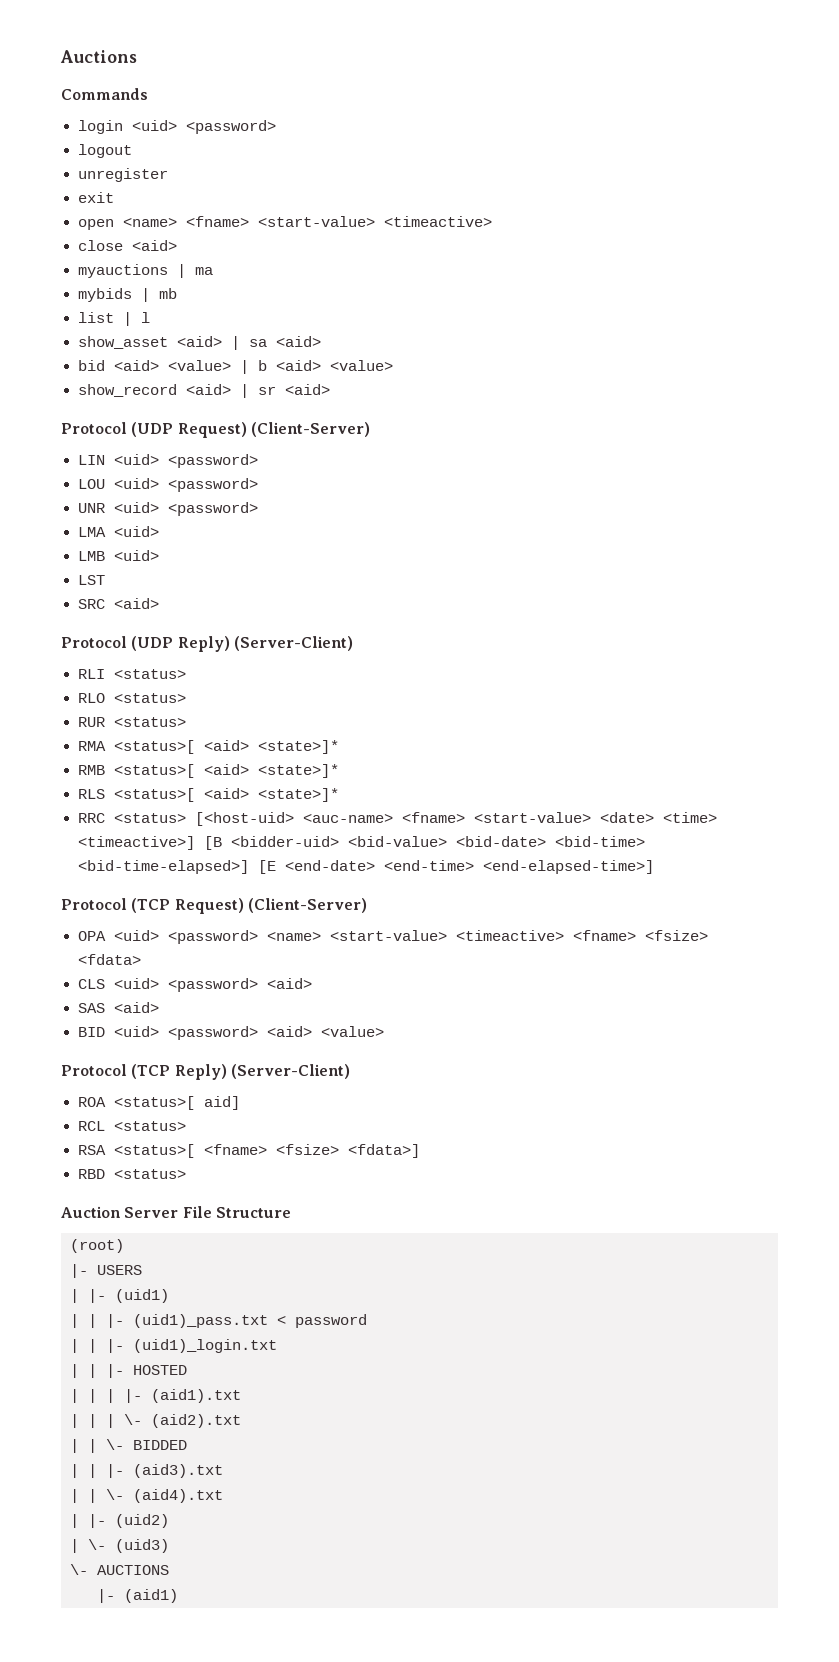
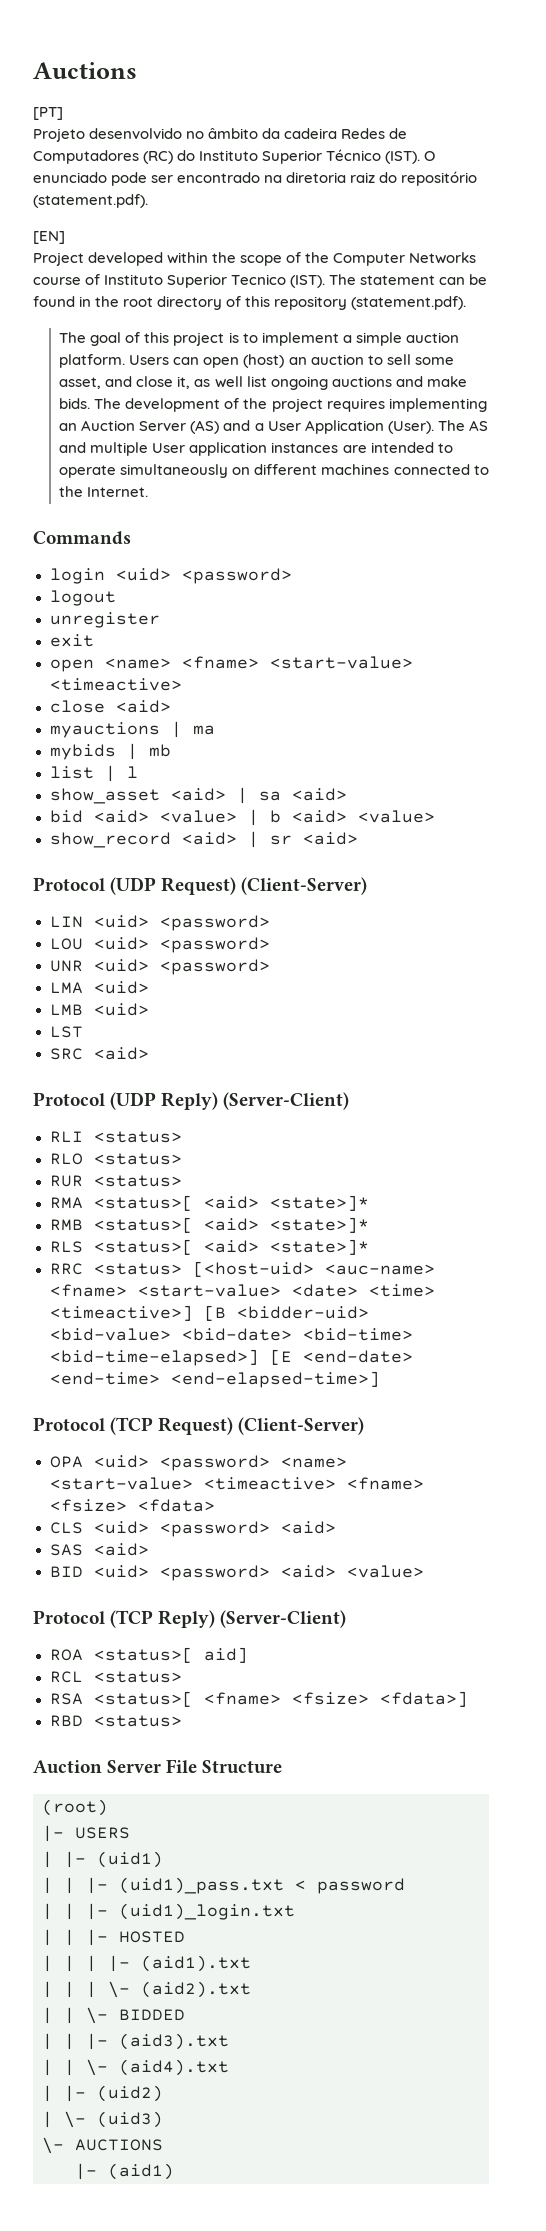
+ [PT]
+ Projeto desenvolvido no âmbito da cadeira Redes de Computadores (RC) do Instituto Superior Técnico (IST). O enunciado pode ser encontrado na diretoria raiz do repositório (statement.pdf).
+ [EN]
+ Project developed within the scope of the Computer Networks course of Instituto Superior Tecnico (IST). The statement can be found in the root directory of this repository (statement.pdf).
+ The goal of this project is to implement a simple auction platform. Users can open (host) an auction to sell some asset, and close it, as well list ongoing auctions and make bids. The development of the project requires implementing an Auction Server (AS) and a User Application (User). The AS and multiple User application instances are intended to operate simultaneously on different machines connected to the Internet.

